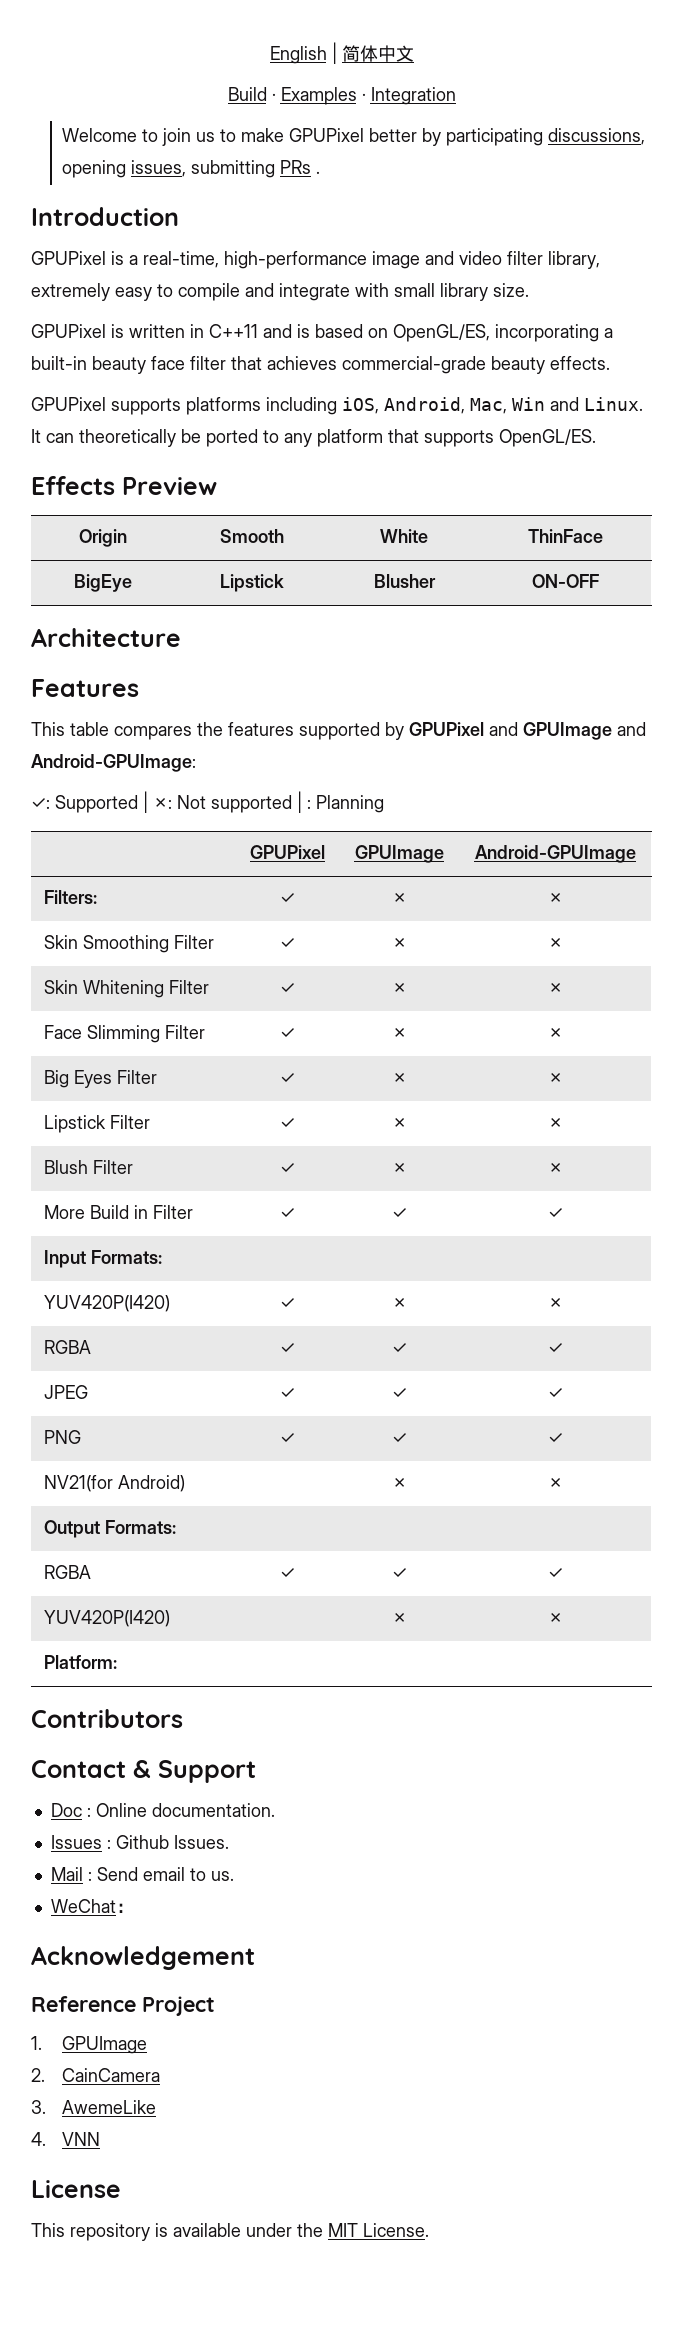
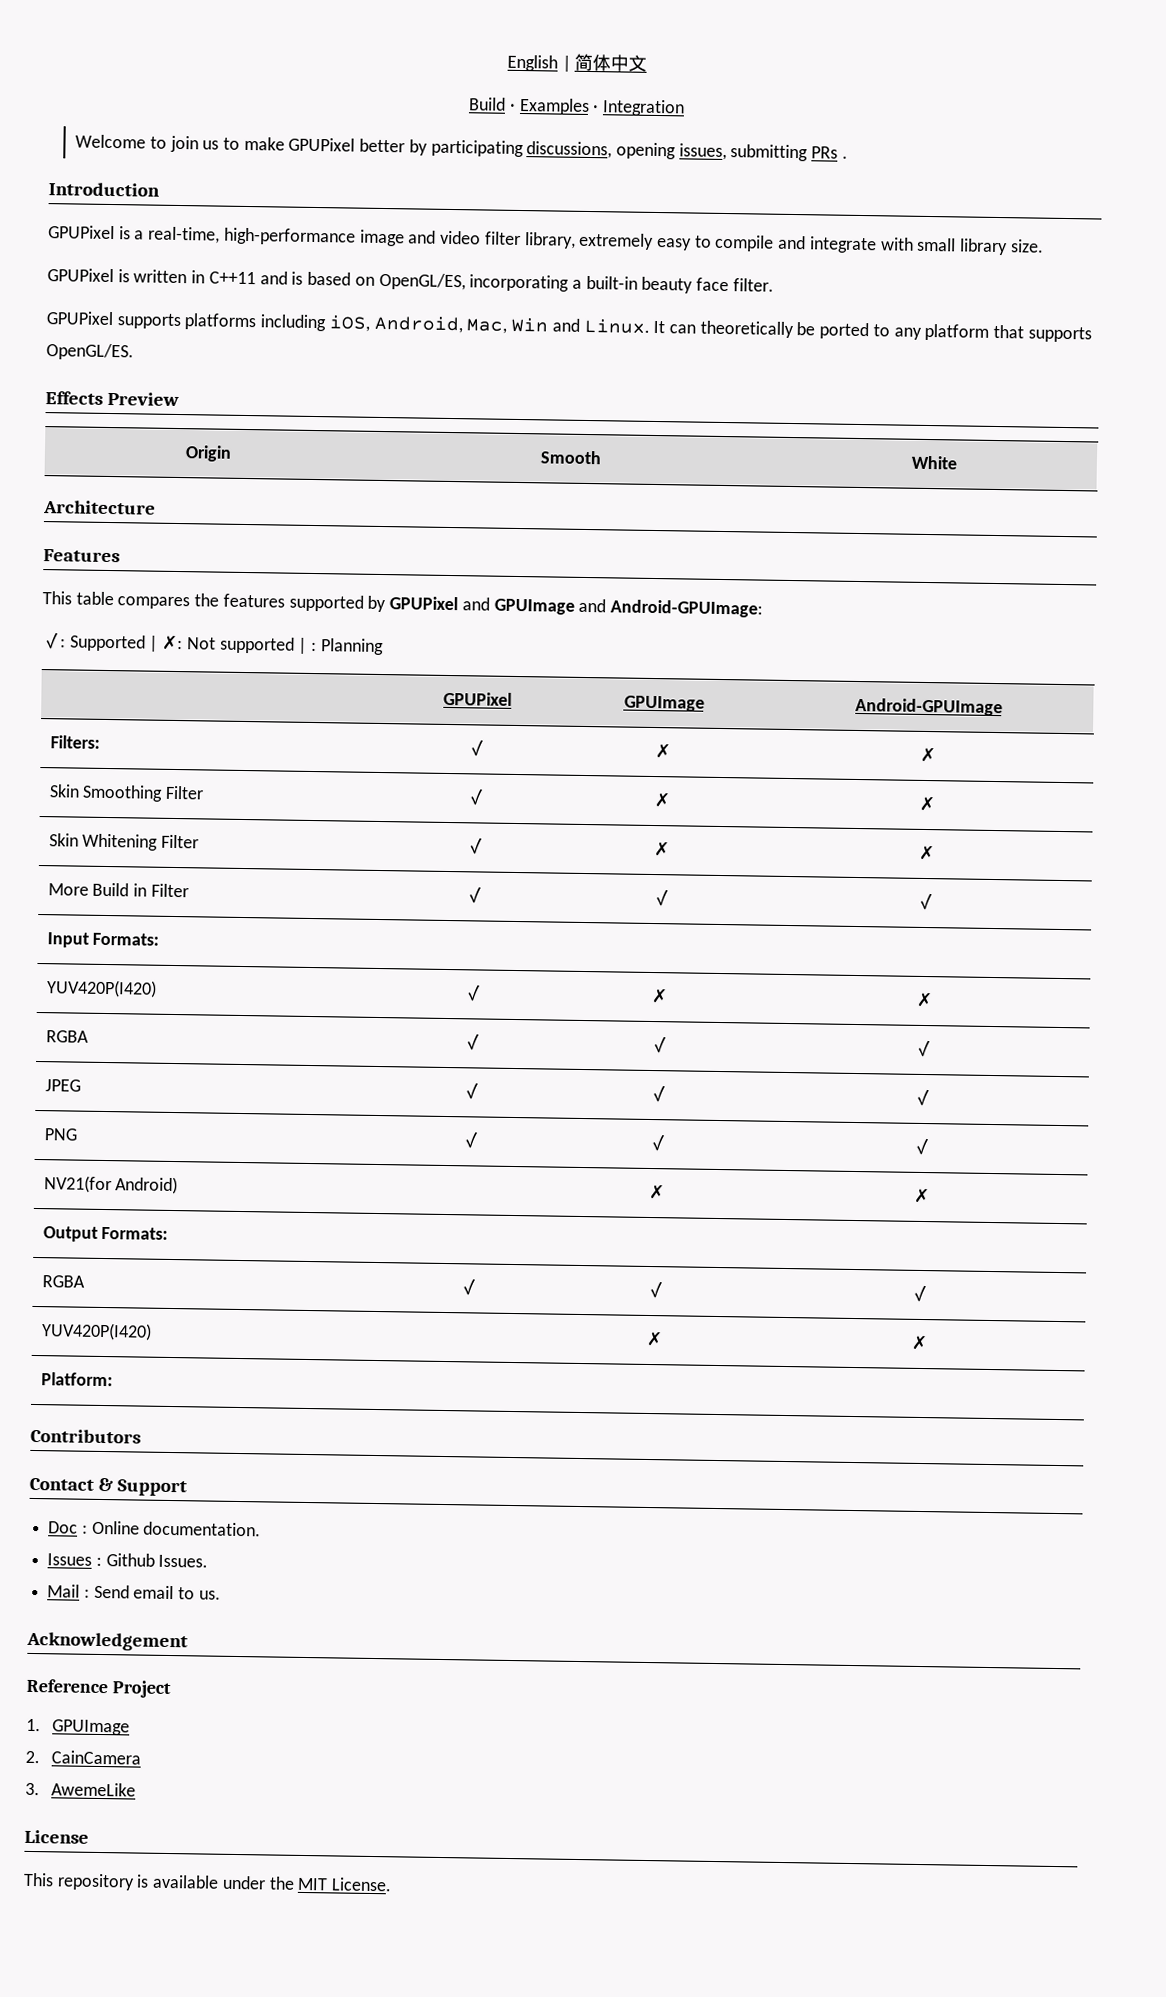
- GPUPixel is written in C++11 and is based on OpenGL/ES, incorporating a built-in beauty face filter that achieves commercial-grade beauty effects.
+ GPUPixel is written in C++11 and is based on OpenGL/ES, incorporating a built-in beauty face filter.
- Origin | Smooth | White | ThinFace
- BigEye | Lipstick | Blusher | ON-OFF
+ Origin | Smooth | White
- Face Slimming Filter | ✓ | ✗ | ✗
- Big Eyes Filter | ✓ | ✗ | ✗
- Lipstick Filter | ✓ | ✗ | ✗
- Blush Filter | ✓ | ✗ | ✗
- WeChat：
- 4. VNN

